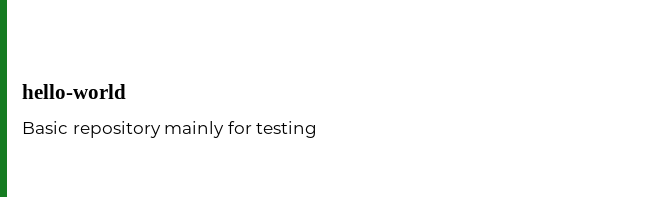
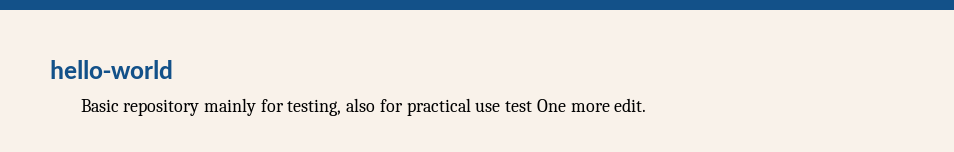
- Basic repository mainly for testing
+ Basic repository mainly for testing, also for practical use test One more edit.

